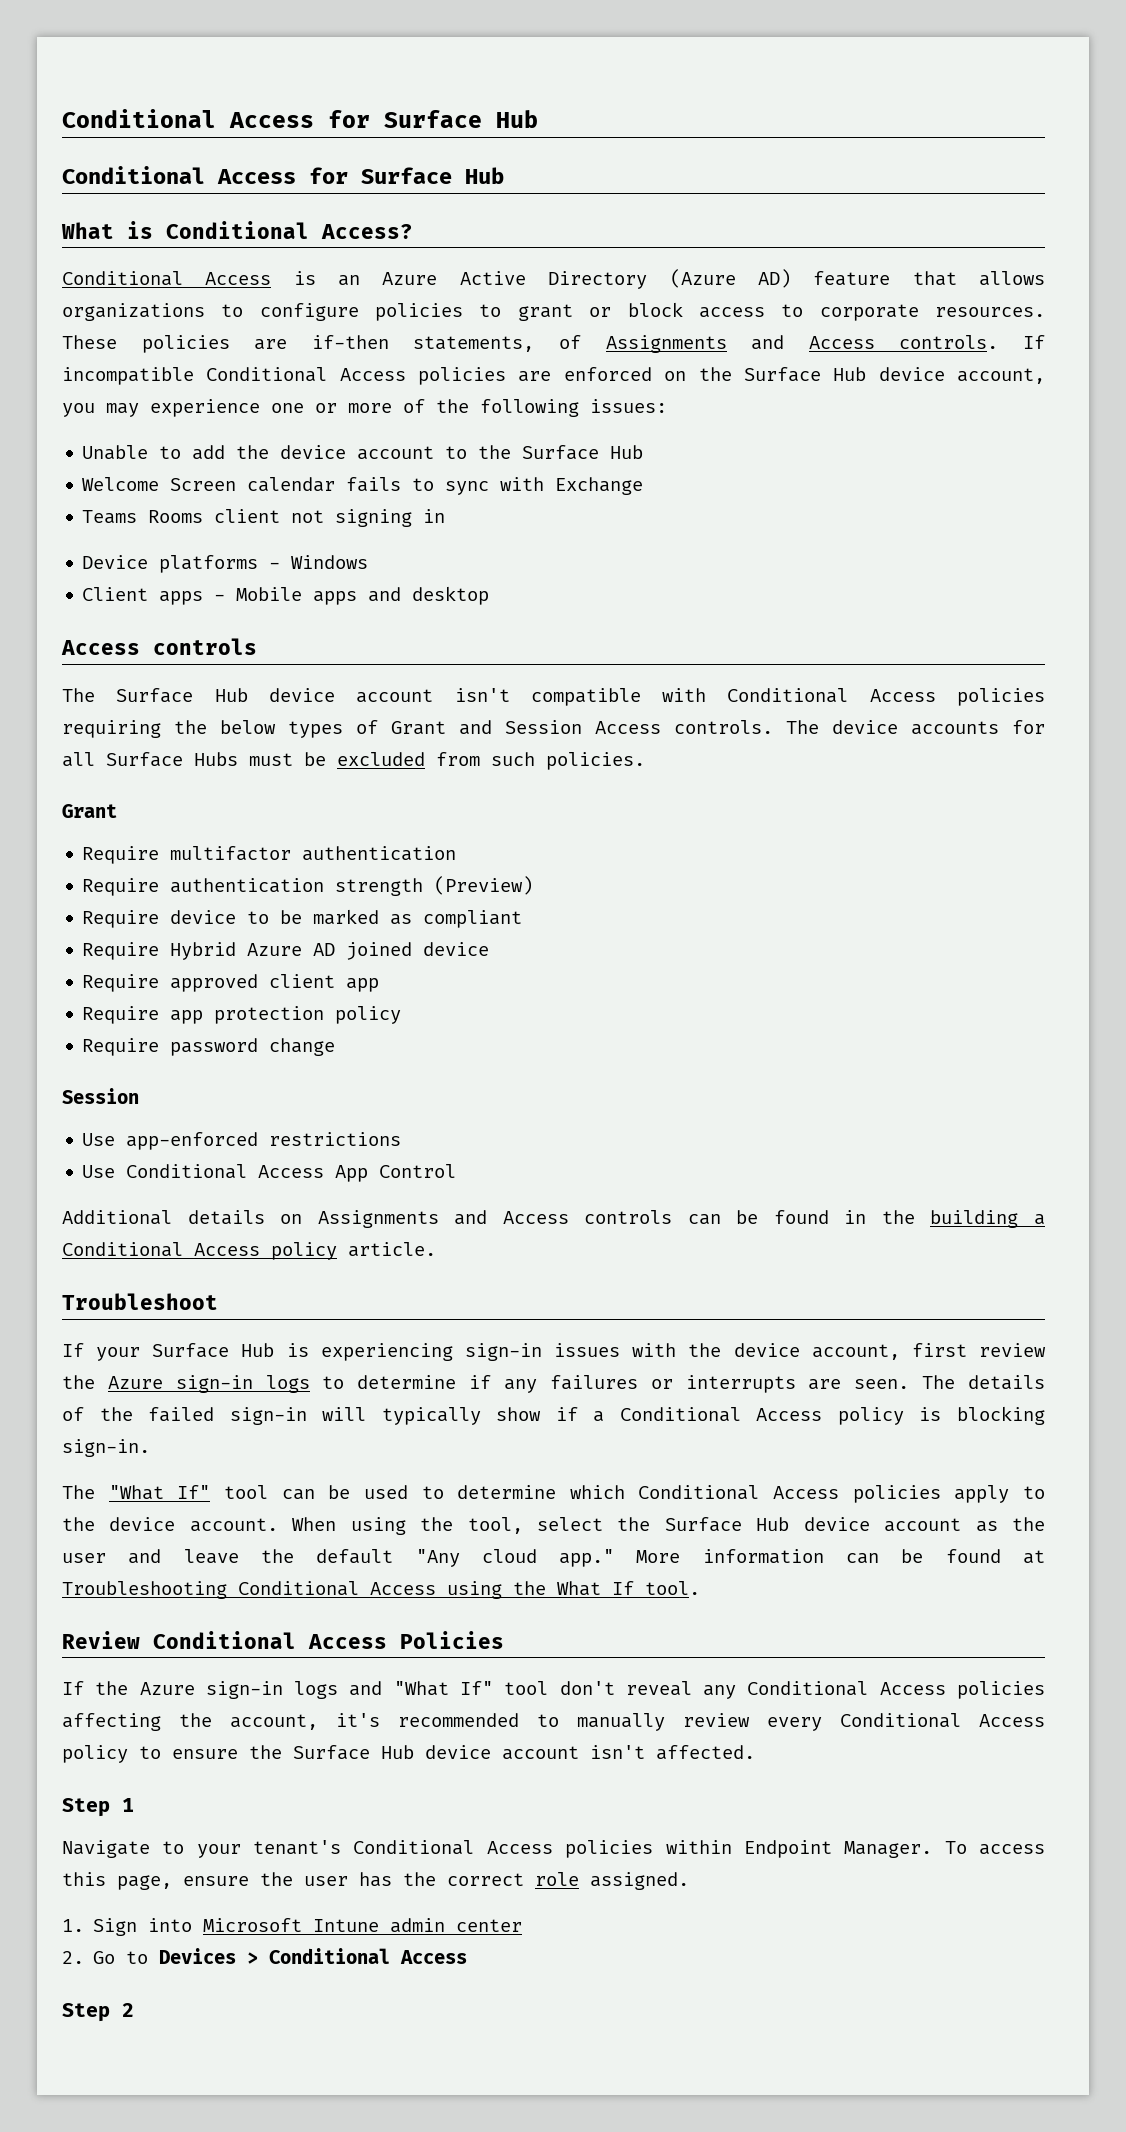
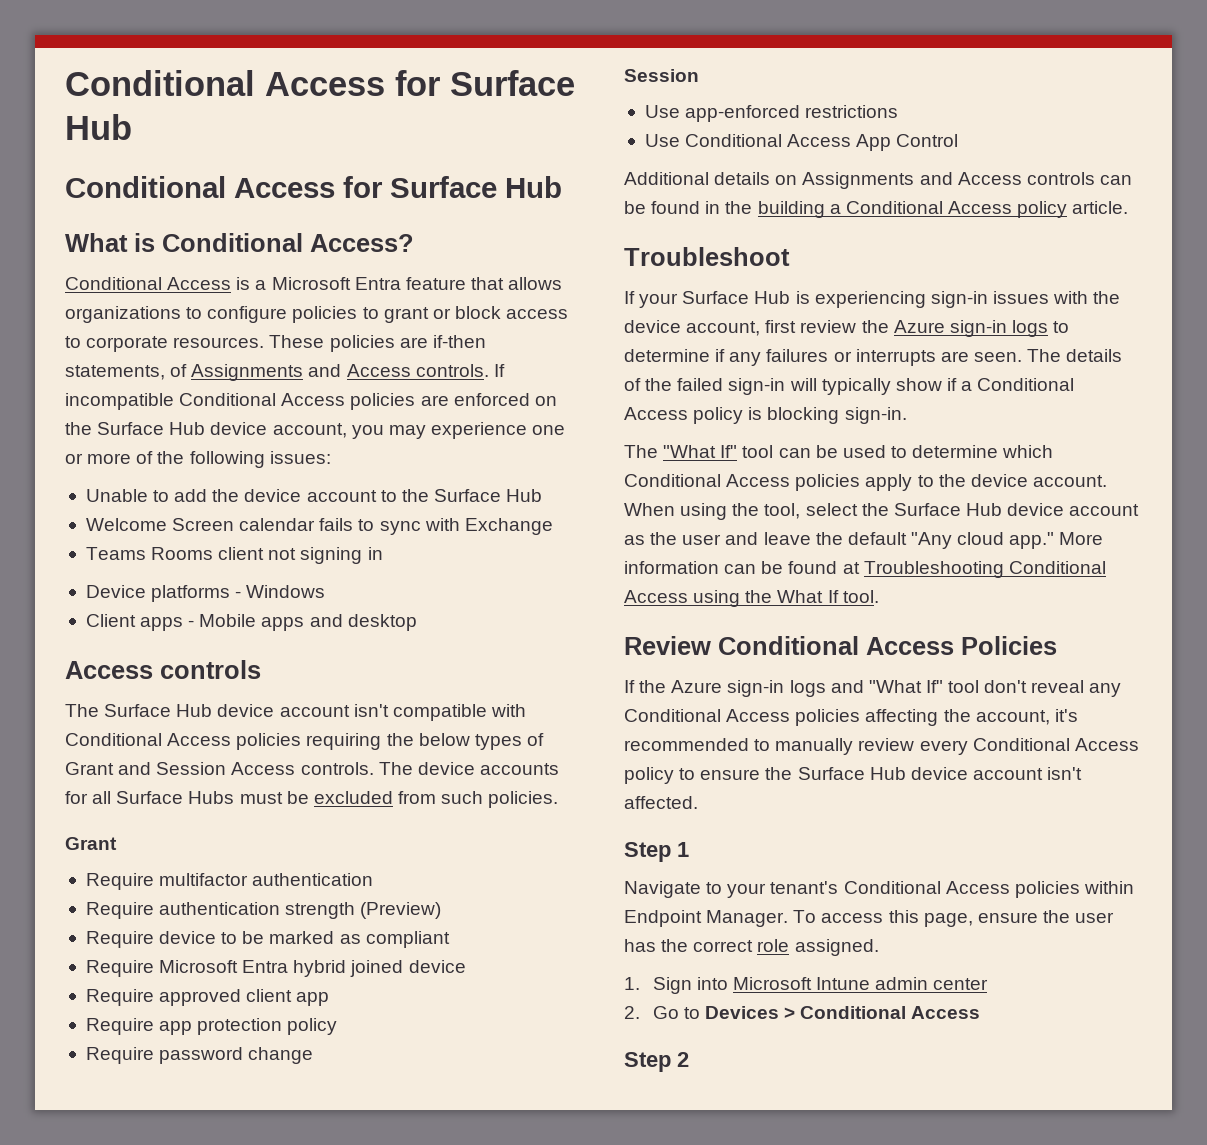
- Conditional Access is an Azure Active Directory (Azure AD) feature that allows organizations to configure policies to grant or block access to corporate resources.
+ Conditional Access is a Microsoft Entra feature that allows organizations to configure policies to grant or block access to corporate resources.
- Require Hybrid Azure AD joined device
+ Require Microsoft Entra hybrid joined device

